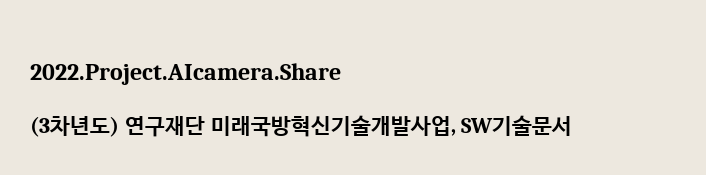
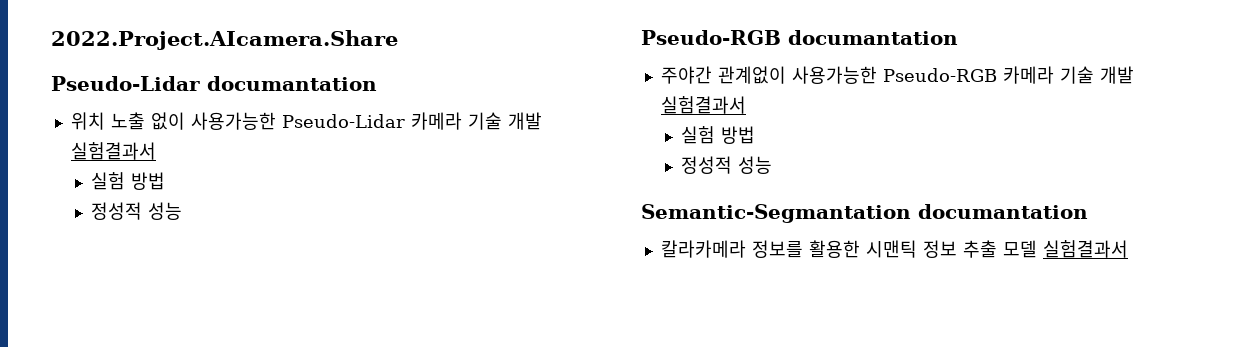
- (3차년도) 연구재단 미래국방혁신기술개발사업, SW기술문서
+ Pseudo-Lidar documantation
+ 위치 노출 없이 사용가능한 Pseudo-Lidar 카메라 기술 개발 실험결과서
+ 실험 방법
+ 정성적 성능
+ Pseudo-RGB documantation
+ 주야간 관계없이 사용가능한 Pseudo-RGB 카메라 기술 개발 실험결과서
+ 실험 방법
+ 정성적 성능
+ Semantic-Segmantation documantation
+ 칼라카메라 정보를 활용한 시맨틱 정보 추출 모델 실험결과서

